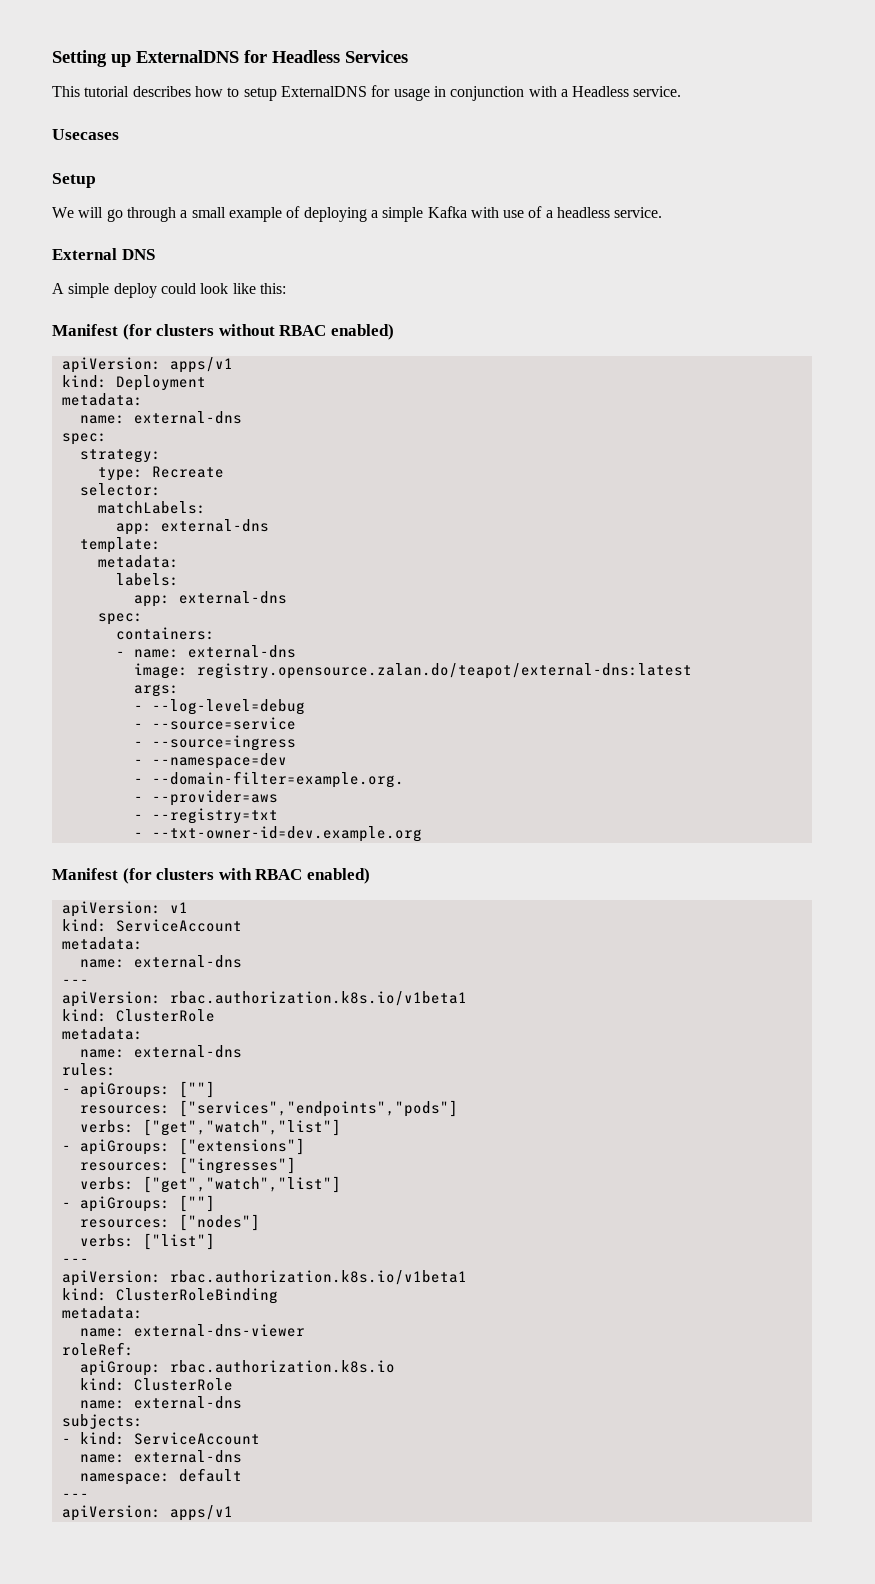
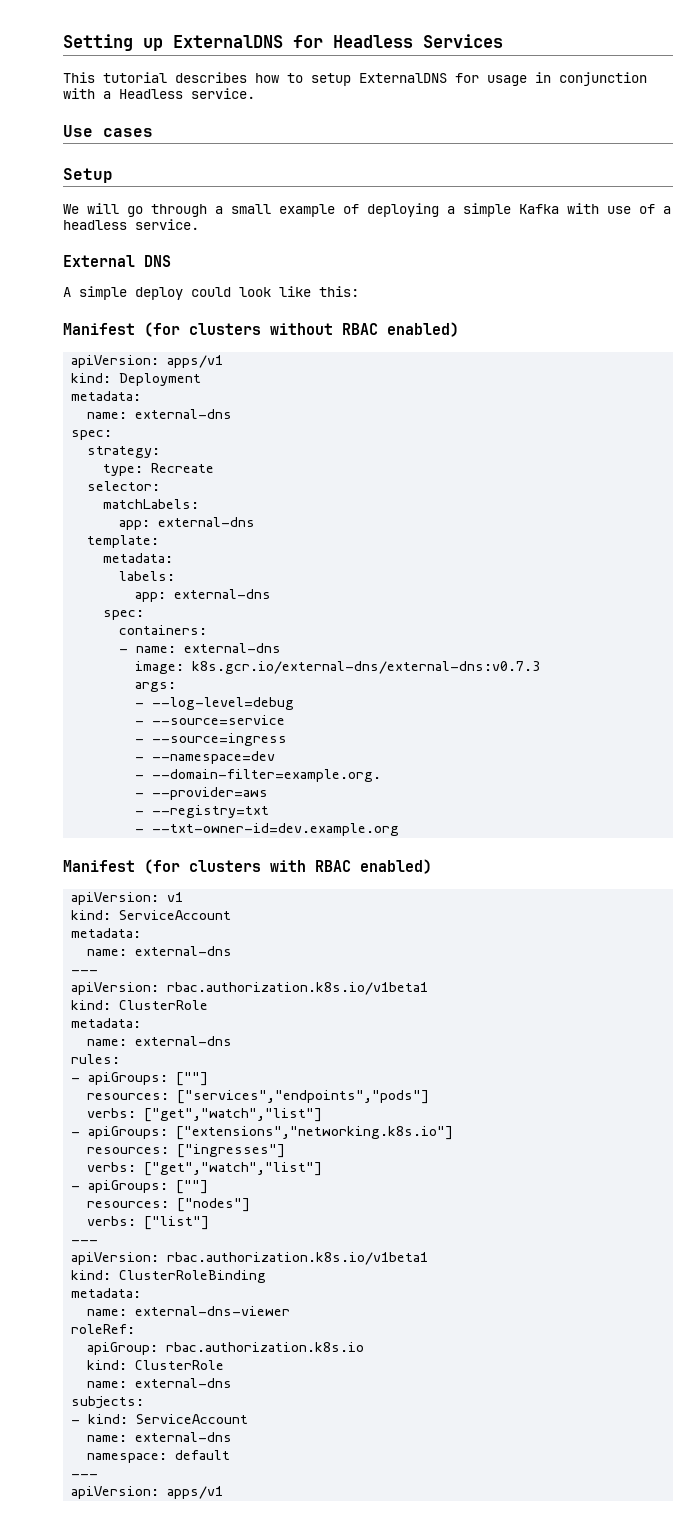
- Usecases
+ Use cases
- image: registry.opensource.zalan.do/teapot/external-dns:latest
+ image: k8s.gcr.io/external-dns/external-dns:v0.7.3
- - apiGroups: ["extensions"]
+ - apiGroups: ["extensions","networking.k8s.io"]

